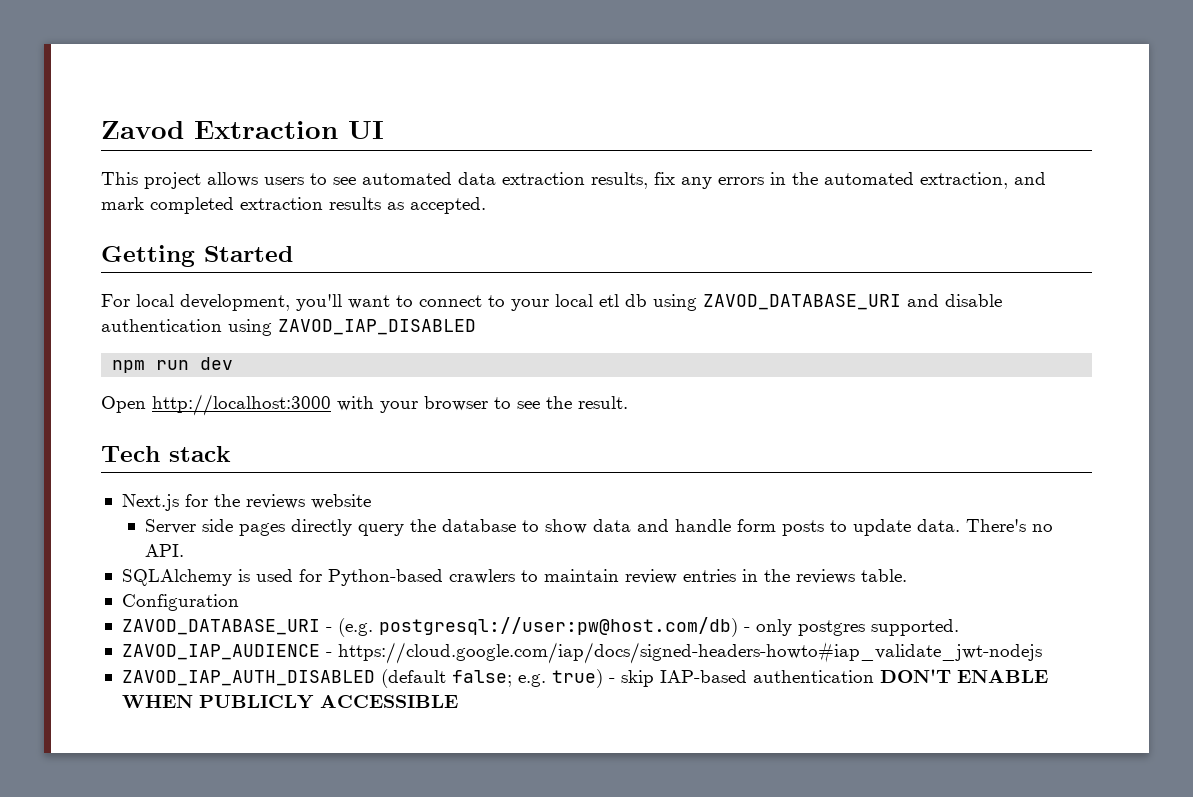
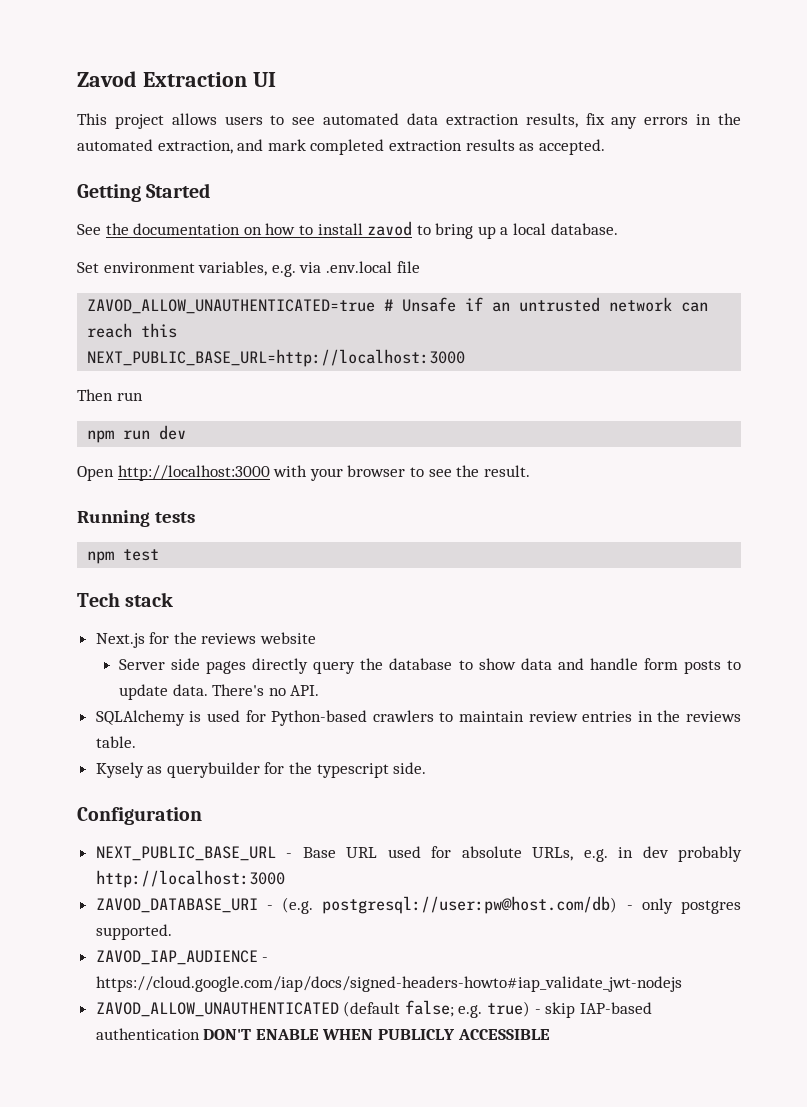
- For local development, you'll want to connect to your local etl db using ZAVOD_DATABASE_URI and disable authentication using ZAVOD_IAP_DISABLED
+ See the documentation on how to install zavod to bring up a local database.
+ Set environment variables, e.g. via .env.local file
+ ZAVOD_ALLOW_UNAUTHENTICATED=true # Unsafe if an untrusted network can reach this
+ NEXT_PUBLIC_BASE_URL=http://localhost:3000
+ Then run
+ Running tests
+ npm test
+ Kysely as querybuilder for the typescript side.
  Configuration
+ NEXT_PUBLIC_BASE_URL - Base URL used for absolute URLs, e.g. in dev probably http://localhost:3000
- ZAVOD_IAP_AUTH_DISABLED (default false; e.g. true) - skip IAP-based authentication DON'T ENABLE WHEN PUBLICLY ACCESSIBLE
+ ZAVOD_ALLOW_UNAUTHENTICATED (default false; e.g. true) - skip IAP-based authentication DON'T ENABLE WHEN PUBLICLY ACCESSIBLE

